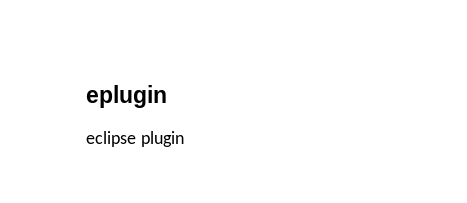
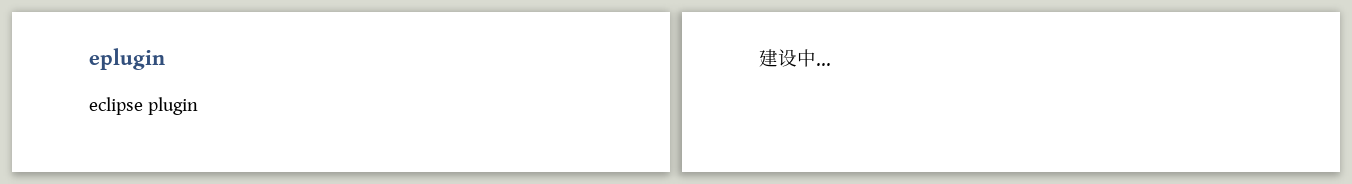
+ 建设中...

